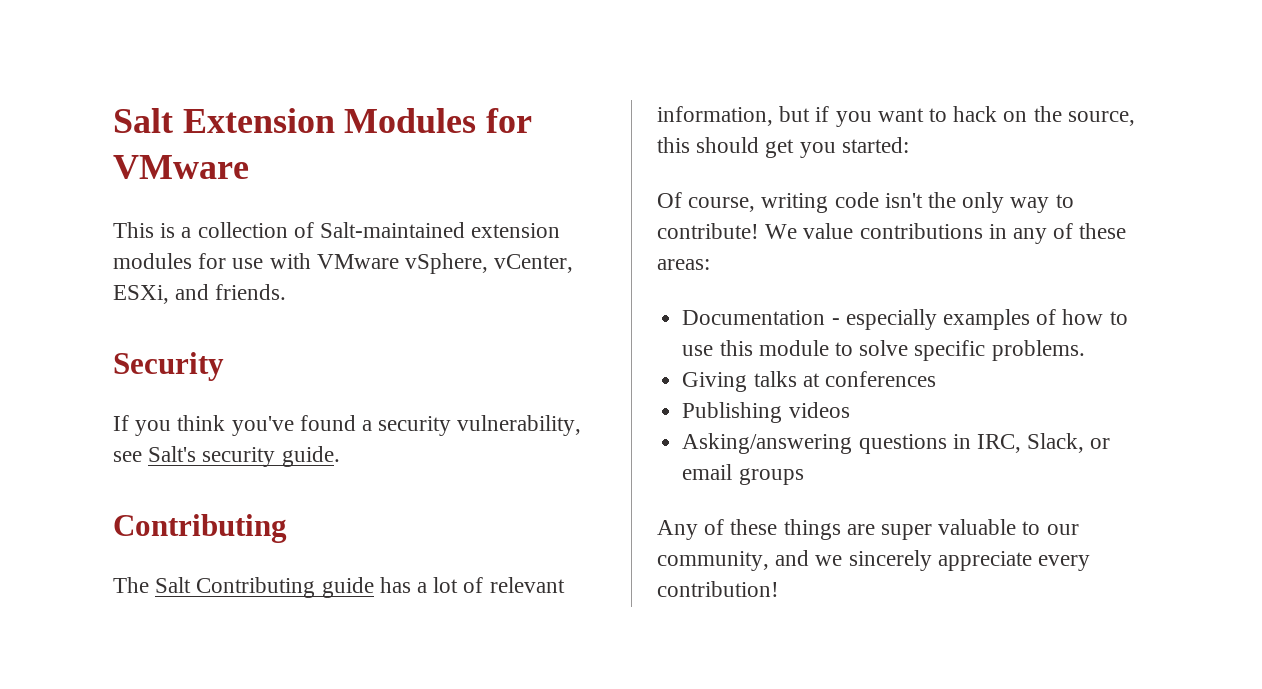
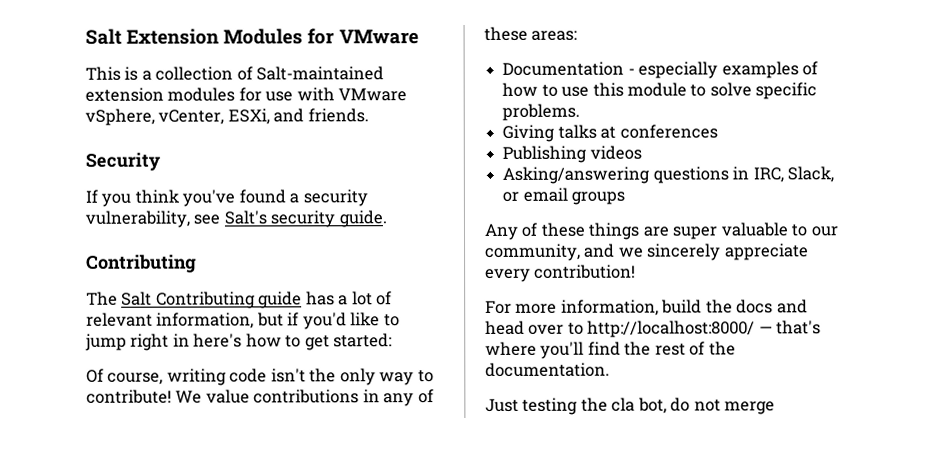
- The Salt Contributing guide has a lot of relevant information, but if you want to hack on the source, this should get you started:
+ The Salt Contributing guide has a lot of relevant information, but if you'd like to jump right in here's how to get started:
+ For more information, build the docs and head over to http://localhost:8000/ — that's where you'll find the rest of the documentation.
+ Just testing the cla bot, do not merge

